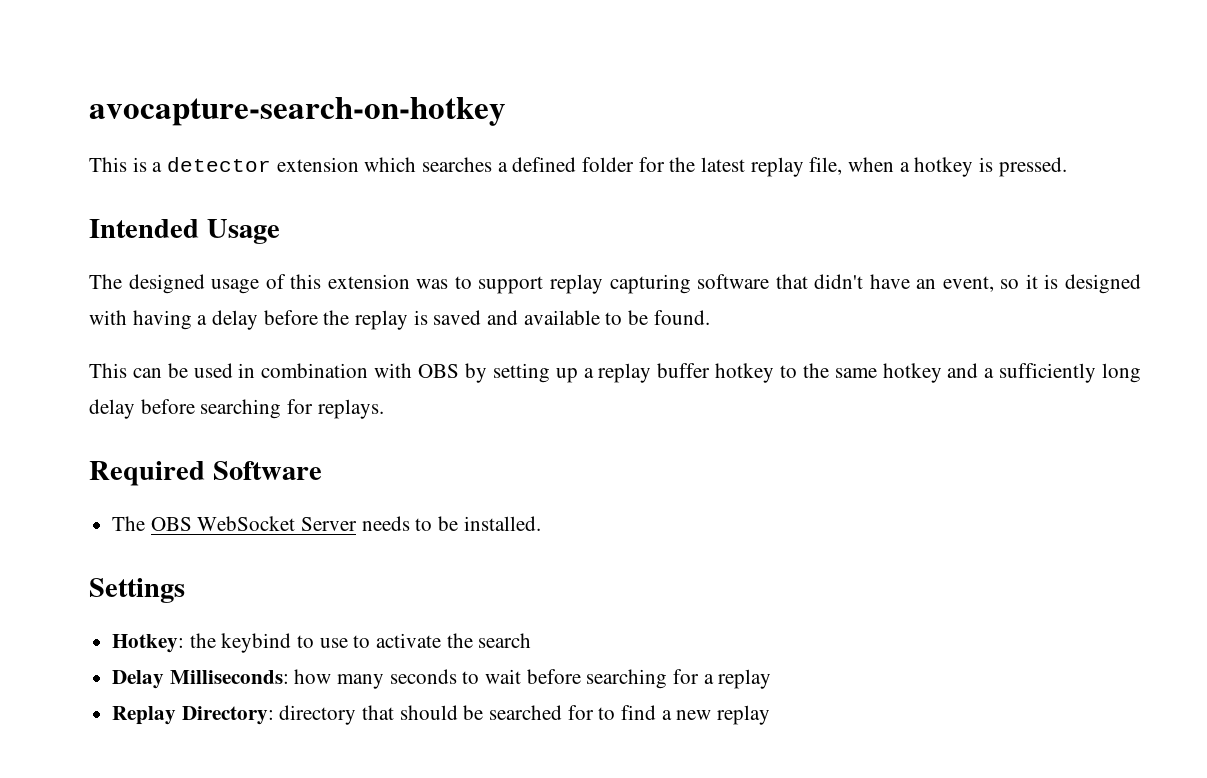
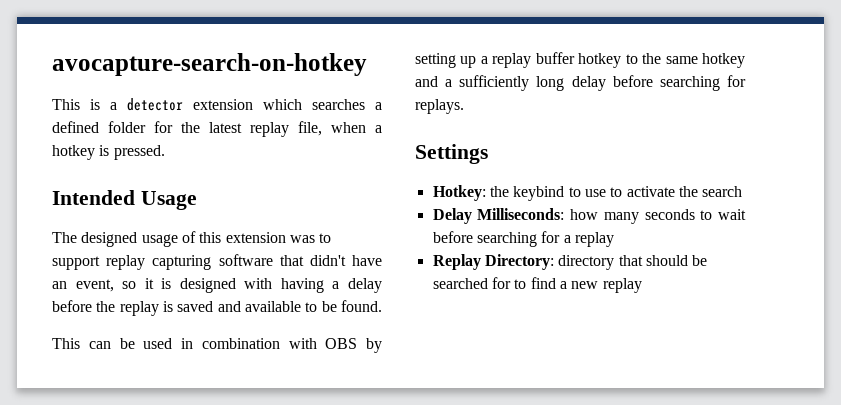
- Required Software
- The OBS WebSocket Server needs to be installed.

